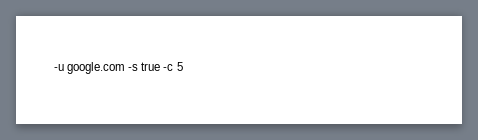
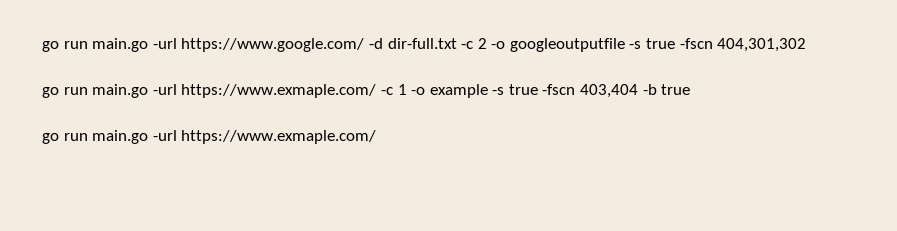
- -u google.com -s true -c 5
+ go run main.go -url https://www.google.com/ -d dir-full.txt -c 2 -o googleoutputfile -s true -fscn 404,301,302
+ go run main.go -url https://www.exmaple.com/ -c 1 -o example -s true -fscn 403,404 -b true
+ go run main.go -url https://www.exmaple.com/

